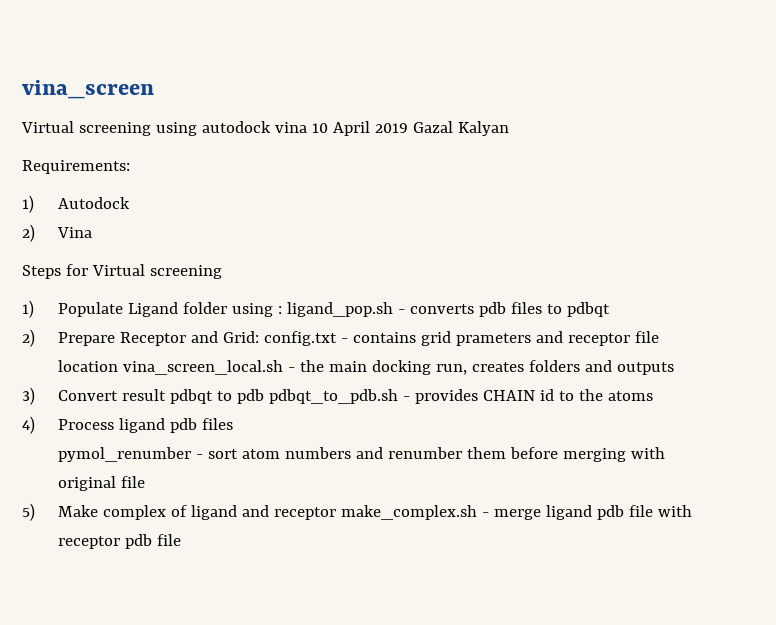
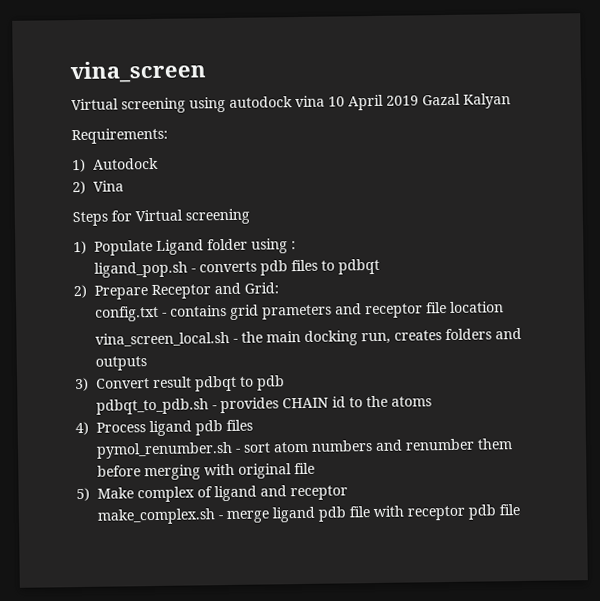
- 1) Populate Ligand folder using : ligand_pop.sh - converts pdb files to pdbqt
+ 1) Populate Ligand folder using :
+ ligand_pop.sh - converts pdb files to pdbqt
- 2) Prepare Receptor and Grid: config.txt - contains grid prameters and receptor file location vina_screen_local.sh - the main docking run, creates folders and outputs
+ 2) Prepare Receptor and Grid:
+ config.txt - contains grid prameters and receptor file location
+ vina_screen_local.sh - the main docking run, creates folders and outputs
- 3) Convert result pdbqt to pdb pdbqt_to_pdb.sh - provides CHAIN id to the atoms
+ 3) Convert result pdbqt to pdb
+ pdbqt_to_pdb.sh - provides CHAIN id to the atoms
- pymol_renumber - sort atom numbers and renumber them before merging with original file
+ pymol_renumber.sh - sort atom numbers and renumber them before merging with original file
- 5) Make complex of ligand and receptor make_complex.sh - merge ligand pdb file with receptor pdb file
+ 5) Make complex of ligand and receptor
+ make_complex.sh - merge ligand pdb file with receptor pdb file

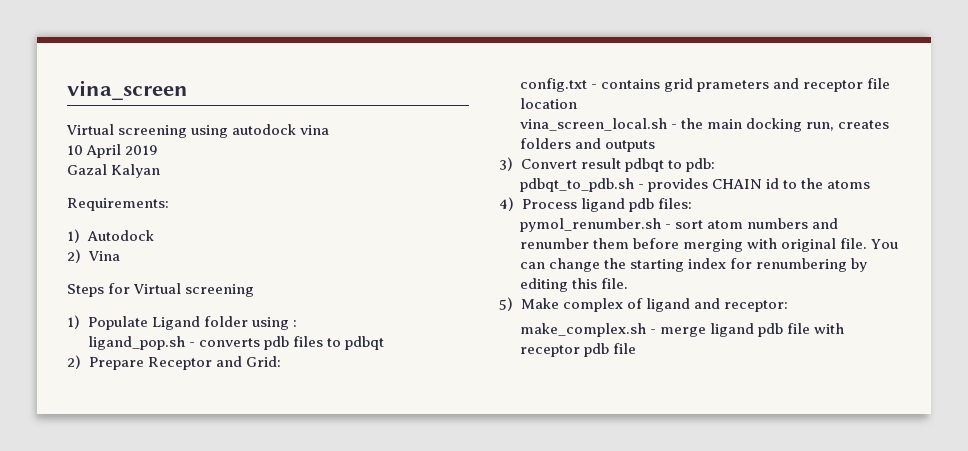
- Virtual screening using autodock vina 10 April 2019 Gazal Kalyan
+ Virtual screening using autodock vina
+ 10 April 2019
+ Gazal Kalyan
- 3) Convert result pdbqt to pdb
+ 3) Convert result pdbqt to pdb:
- 4) Process ligand pdb files
+ 4) Process ligand pdb files:
- pymol_renumber.sh - sort atom numbers and renumber them before merging with original file
+ pymol_renumber.sh - sort atom numbers and renumber them before merging with original file. You can change the starting index for renumbering by editing this file.
- 5) Make complex of ligand and receptor
+ 5) Make complex of ligand and receptor:

